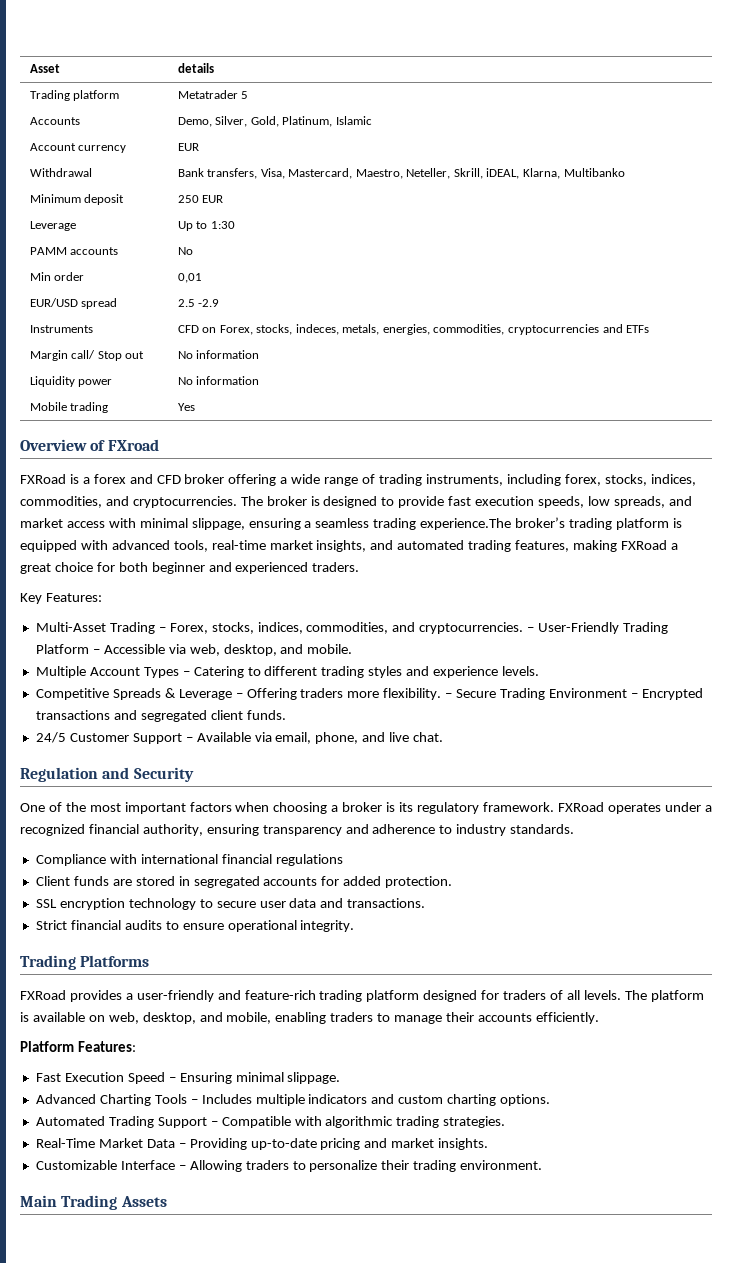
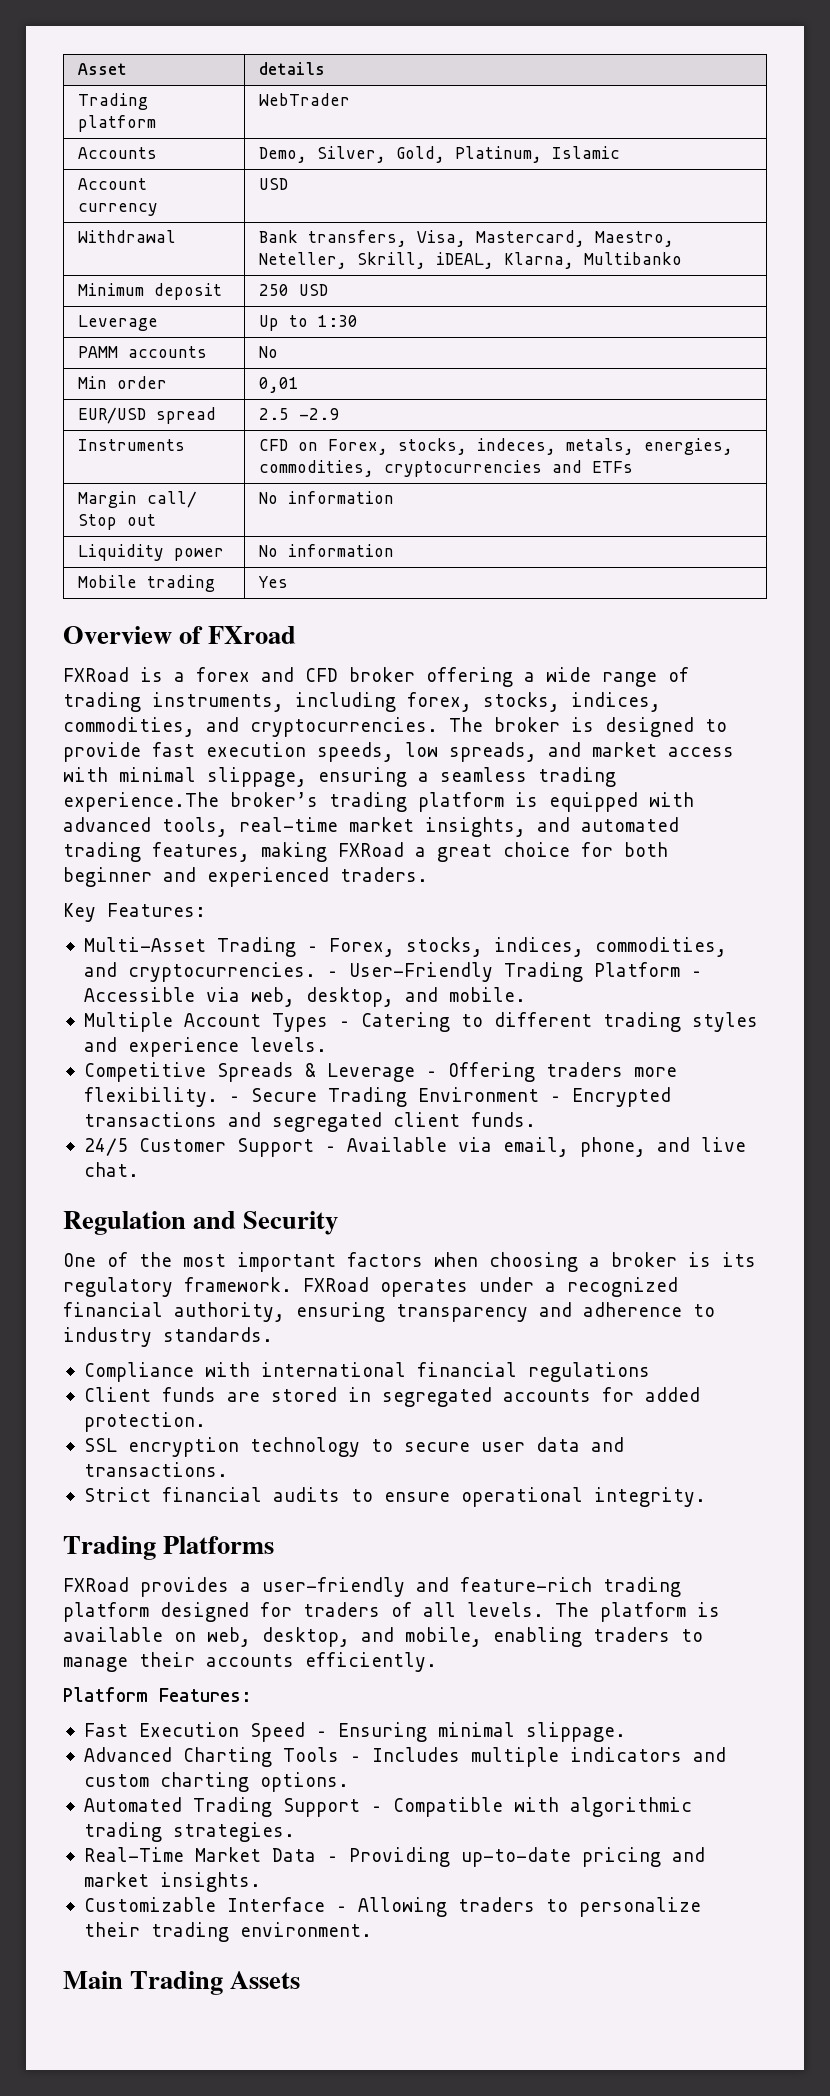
- Trading platform | Metatrader 5
+ Trading platform | WebTrader
- Account currency | EUR
+ Account currency | USD
- Minimum deposit | 250 EUR
+ Minimum deposit | 250 USD

